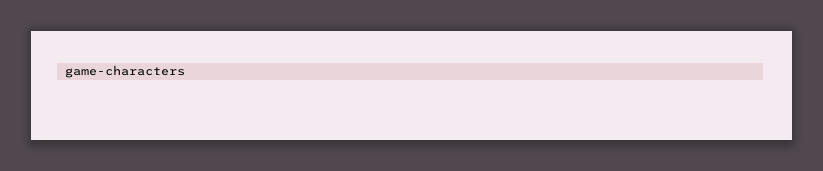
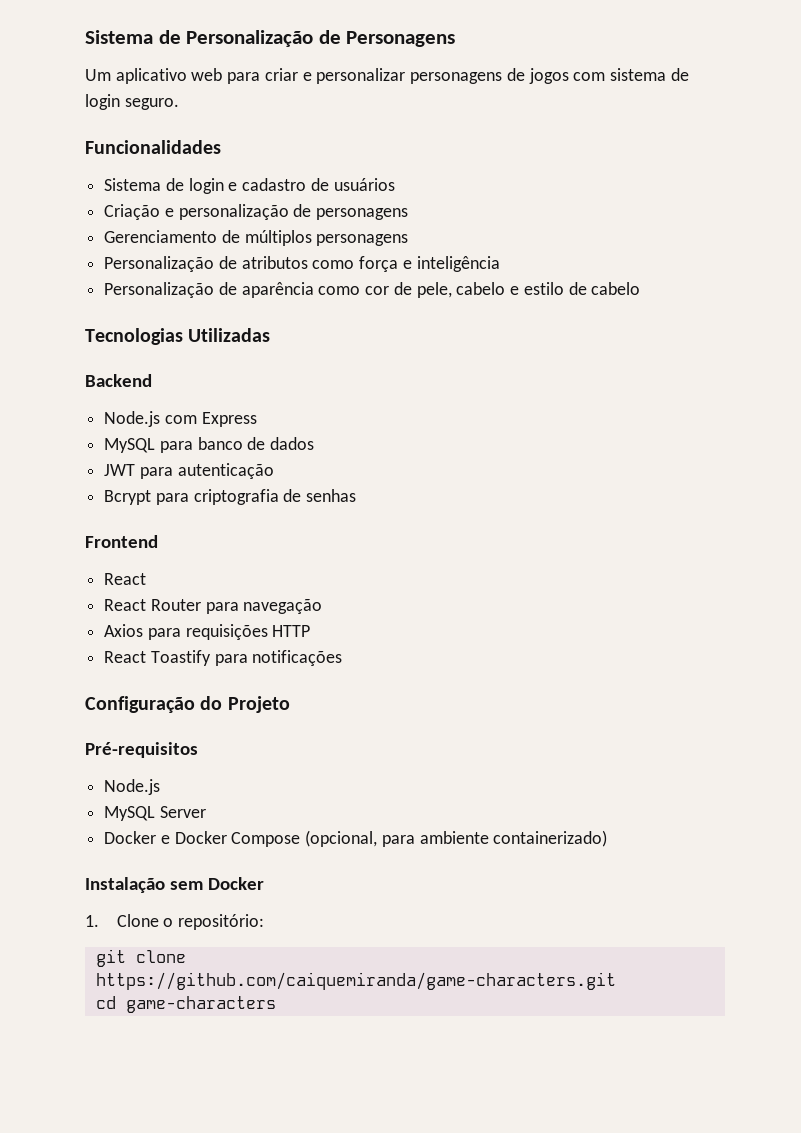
- game-characters
+ Sistema de Personalização de Personagens
+ Um aplicativo web para criar e personalizar personagens de jogos com sistema de login seguro.
+ Funcionalidades
+ Sistema de login e cadastro de usuários
+ Criação e personalização de personagens
+ Gerenciamento de múltiplos personagens
+ Personalização de atributos como força e inteligência
+ Personalização de aparência como cor de pele, cabelo e estilo de cabelo
+ Tecnologias Utilizadas
+ Backend
+ Node.js com Express
+ MySQL para banco de dados
+ JWT para autenticação
+ Bcrypt para criptografia de senhas
+ Frontend
+ React
+ React Router para navegação
+ Axios para requisições HTTP
+ React Toastify para notificações
+ Configuração do Projeto
+ Pré-requisitos
+ Node.js
+ MySQL Server
+ Docker e Docker Compose (opcional, para ambiente containerizado)
+ Instalação sem Docker
+ 1. Clone o repositório:
+ git clone https://github.com/caiquemiranda/game-characters.git
+ cd game-characters

